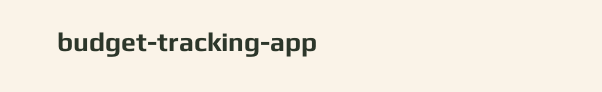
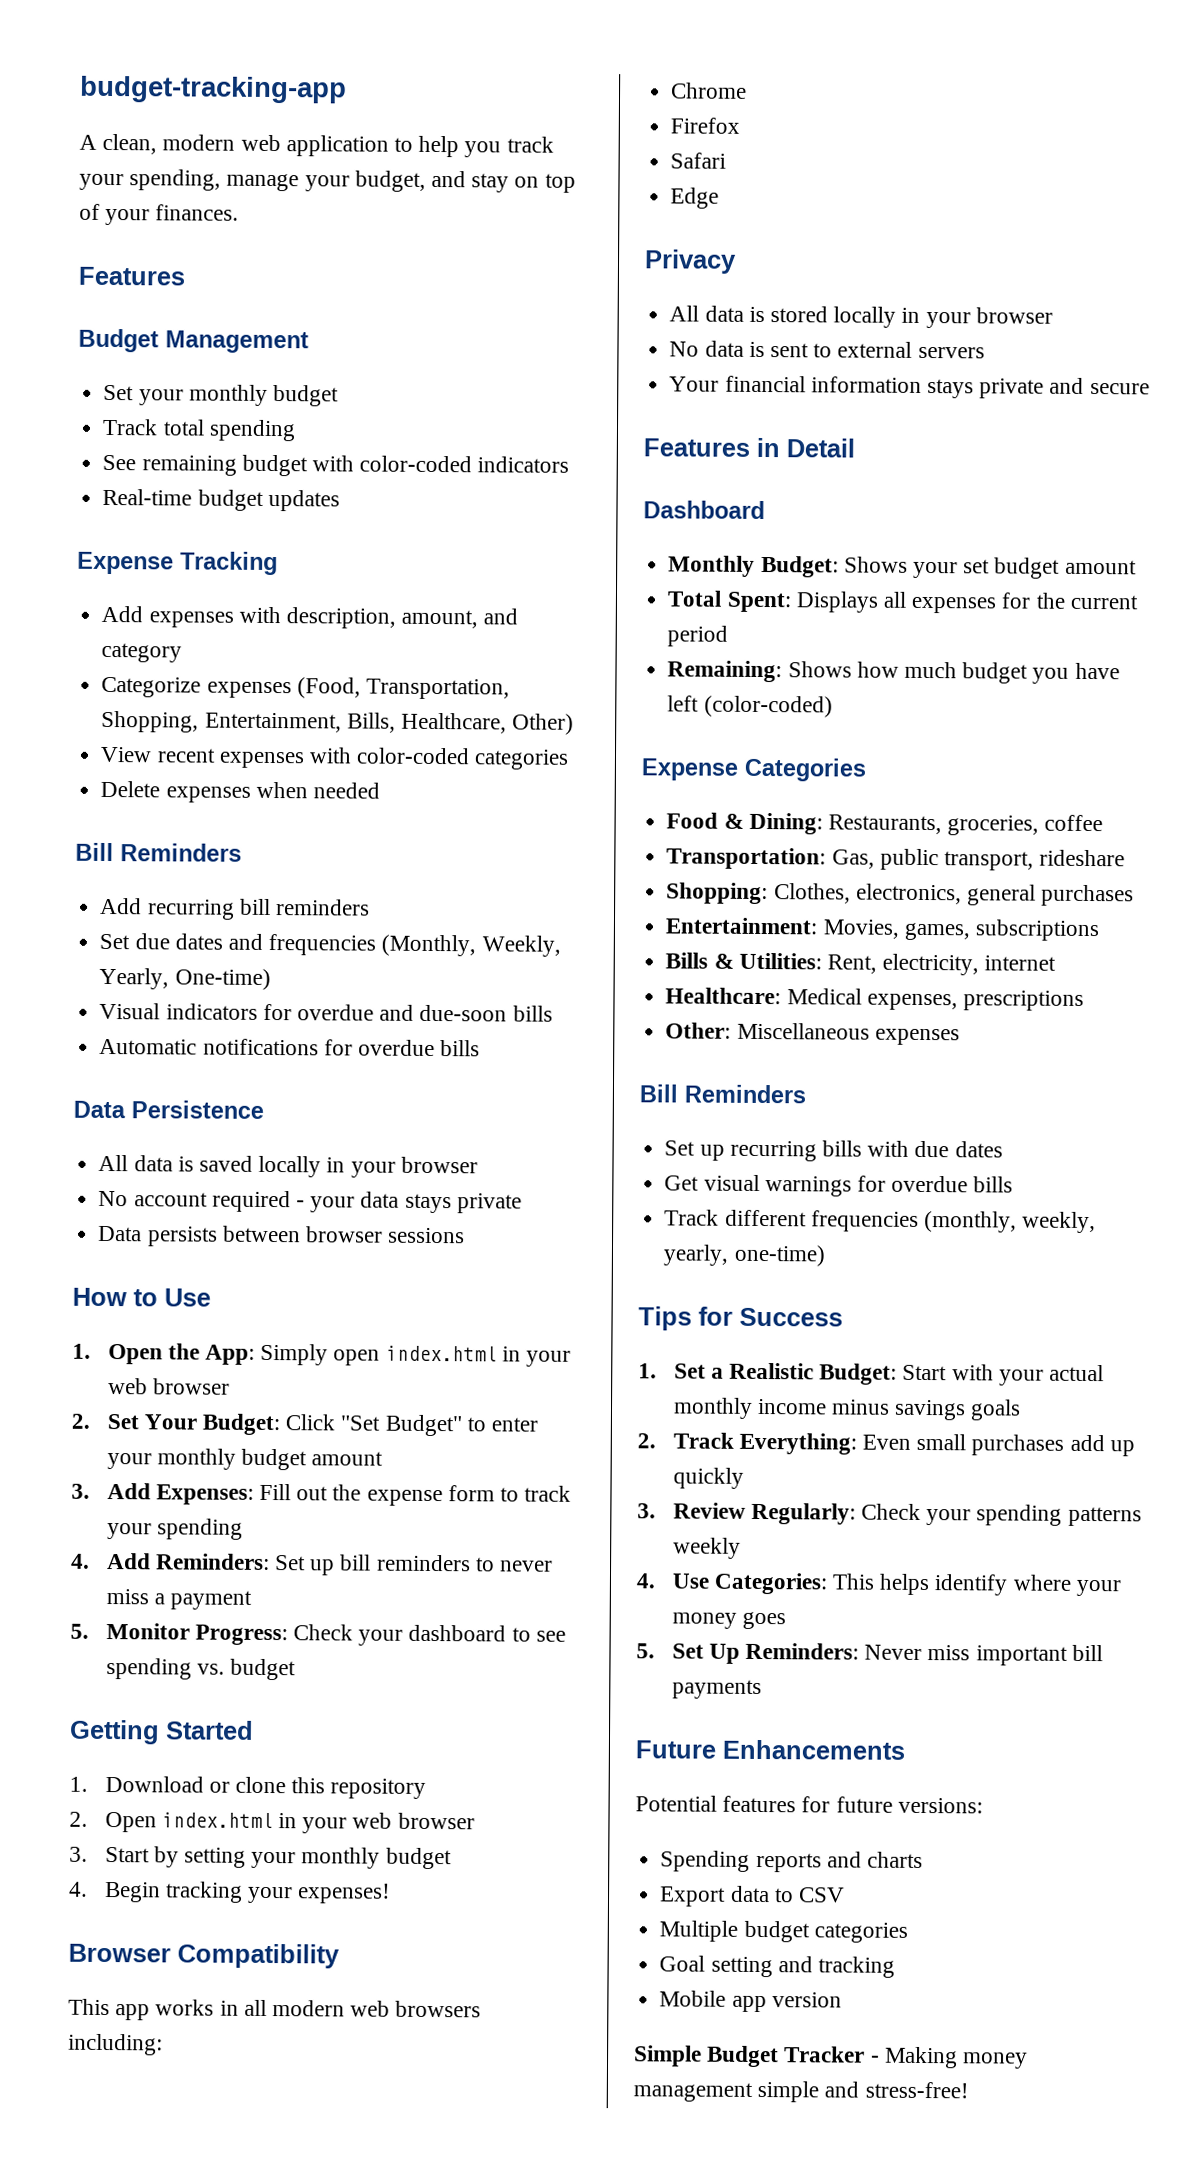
+ A clean, modern web application to help you track your spending, manage your budget, and stay on top of your finances.
+ Features
+ Budget Management
+ Set your monthly budget
+ Track total spending
+ See remaining budget with color-coded indicators
+ Real-time budget updates
+ Expense Tracking
+ Add expenses with description, amount, and category
+ Categorize expenses (Food, Transportation, Shopping, Entertainment, Bills, Healthcare, Other)
+ View recent expenses with color-coded categories
+ Delete expenses when needed
+ Bill Reminders
+ Add recurring bill reminders
+ Set due dates and frequencies (Monthly, Weekly, Yearly, One-time)
+ Visual indicators for overdue and due-soon bills
+ Automatic notifications for overdue bills
+ Data Persistence
+ All data is saved locally in your browser
+ No account required - your data stays private
+ Data persists between browser sessions
+ How to Use
+ 1. Open the App: Simply open index.html in your web browser
+ 2. Set Your Budget: Click "Set Budget" to enter your monthly budget amount
+ 3. Add Expenses: Fill out the expense form to track your spending
+ 4. Add Reminders: Set up bill reminders to never miss a payment
+ 5. Monitor Progress: Check your dashboard to see spending vs. budget
+ Getting Started
+ 1. Download or clone this repository
+ 2. Open index.html in your web browser
+ 3. Start by setting your monthly budget
+ 4. Begin tracking your expenses!
+ Browser Compatibility
+ This app works in all modern web browsers including:
+ Chrome
+ Firefox
+ Safari
+ Edge
+ Privacy
+ All data is stored locally in your browser
+ No data is sent to external servers
+ Your financial information stays private and secure
+ Features in Detail
+ Dashboard
+ Monthly Budget: Shows your set budget amount
+ Total Spent: Displays all expenses for the current period
+ Remaining: Shows how much budget you have left (color-coded)
+ Expense Categories
+ Food & Dining: Restaurants, groceries, coffee
+ Transportation: Gas, public transport, rideshare
+ Shopping: Clothes, electronics, general purchases
+ Entertainment: Movies, games, subscriptions
+ Bills & Utilities: Rent, electricity, internet
+ Healthcare: Medical expenses, prescriptions
+ Other: Miscellaneous expenses
+ Bill Reminders
+ Set up recurring bills with due dates
+ Get visual warnings for overdue bills
+ Track different frequencies (monthly, weekly, yearly, one-time)
+ Tips for Success
+ 1. Set a Realistic Budget: Start with your actual monthly income minus savings goals
+ 2. Track Everything: Even small purchases add up quickly
+ 3. Review Regularly: Check your spending patterns weekly
+ 4. Use Categories: This helps identify where your money goes
+ 5. Set Up Reminders: Never miss important bill payments
+ Future Enhancements
+ Potential features for future versions:
+ Spending reports and charts
+ Export data to CSV
+ Multiple budget categories
+ Goal setting and tracking
+ Mobile app version
+ Simple Budget Tracker - Making money management simple and stress-free!

